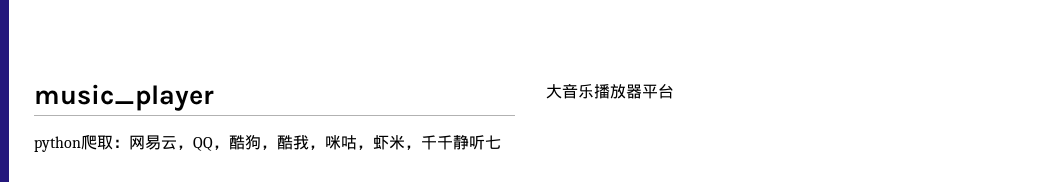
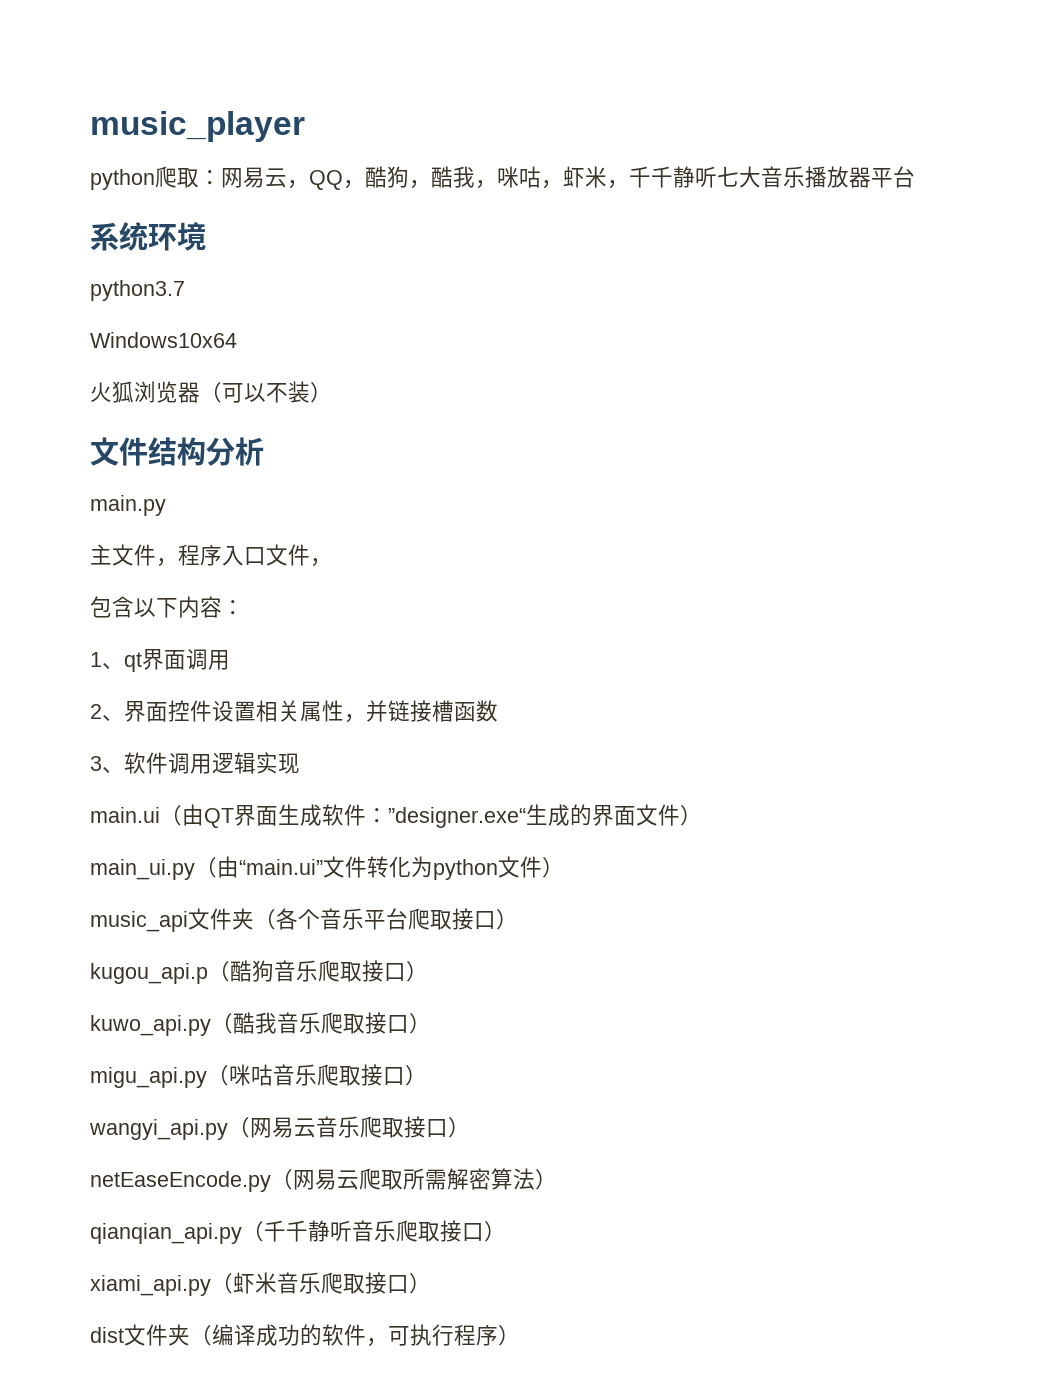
+ 系统环境
+ python3.7
+ Windows10x64
+ 火狐浏览器（可以不装）
+ 文件结构分析
+ main.py
+ 主文件，程序入口文件，
+ 包含以下内容：
+ 1、qt界面调用
+ 2、界面控件设置相关属性，并链接槽函数
+ 3、软件调用逻辑实现
+ main.ui（由QT界面生成软件：”designer.exe“生成的界面文件）
+ main_ui.py（由“main.ui”文件转化为python文件）
+ music_api文件夹（各个音乐平台爬取接口）
+ kugou_api.p（酷狗音乐爬取接口）
+ kuwo_api.py（酷我音乐爬取接口）
+ migu_api.py（咪咕音乐爬取接口）
+ wangyi_api.py（网易云音乐爬取接口）
+ netEaseEncode.py（网易云爬取所需解密算法）
+ qianqian_api.py（千千静听音乐爬取接口）
+ xiami_api.py（虾米音乐爬取接口）
+ dist文件夹（编译成功的软件，可执行程序）

